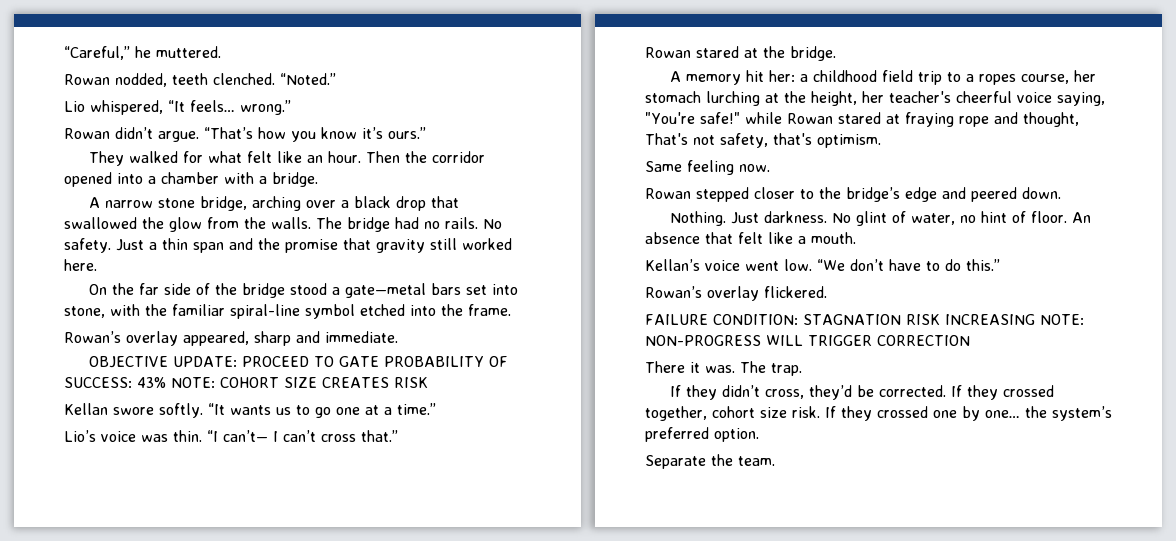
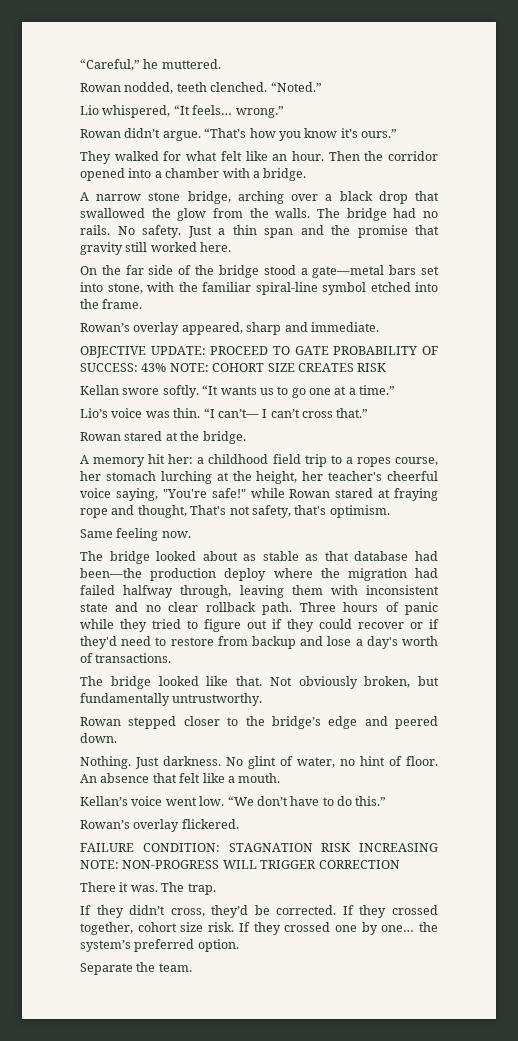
+ The bridge looked about as stable as that database had been—the production deploy where the migration had failed halfway through, leaving them with inconsistent state and no clear rollback path. Three hours of panic while they tried to figure out if they could recover or if they'd need to restore from backup and lose a day's worth of transactions.
+ The bridge looked like that. Not obviously broken, but fundamentally untrustworthy.

